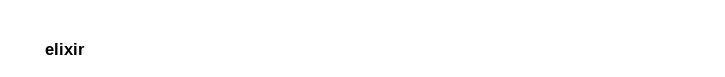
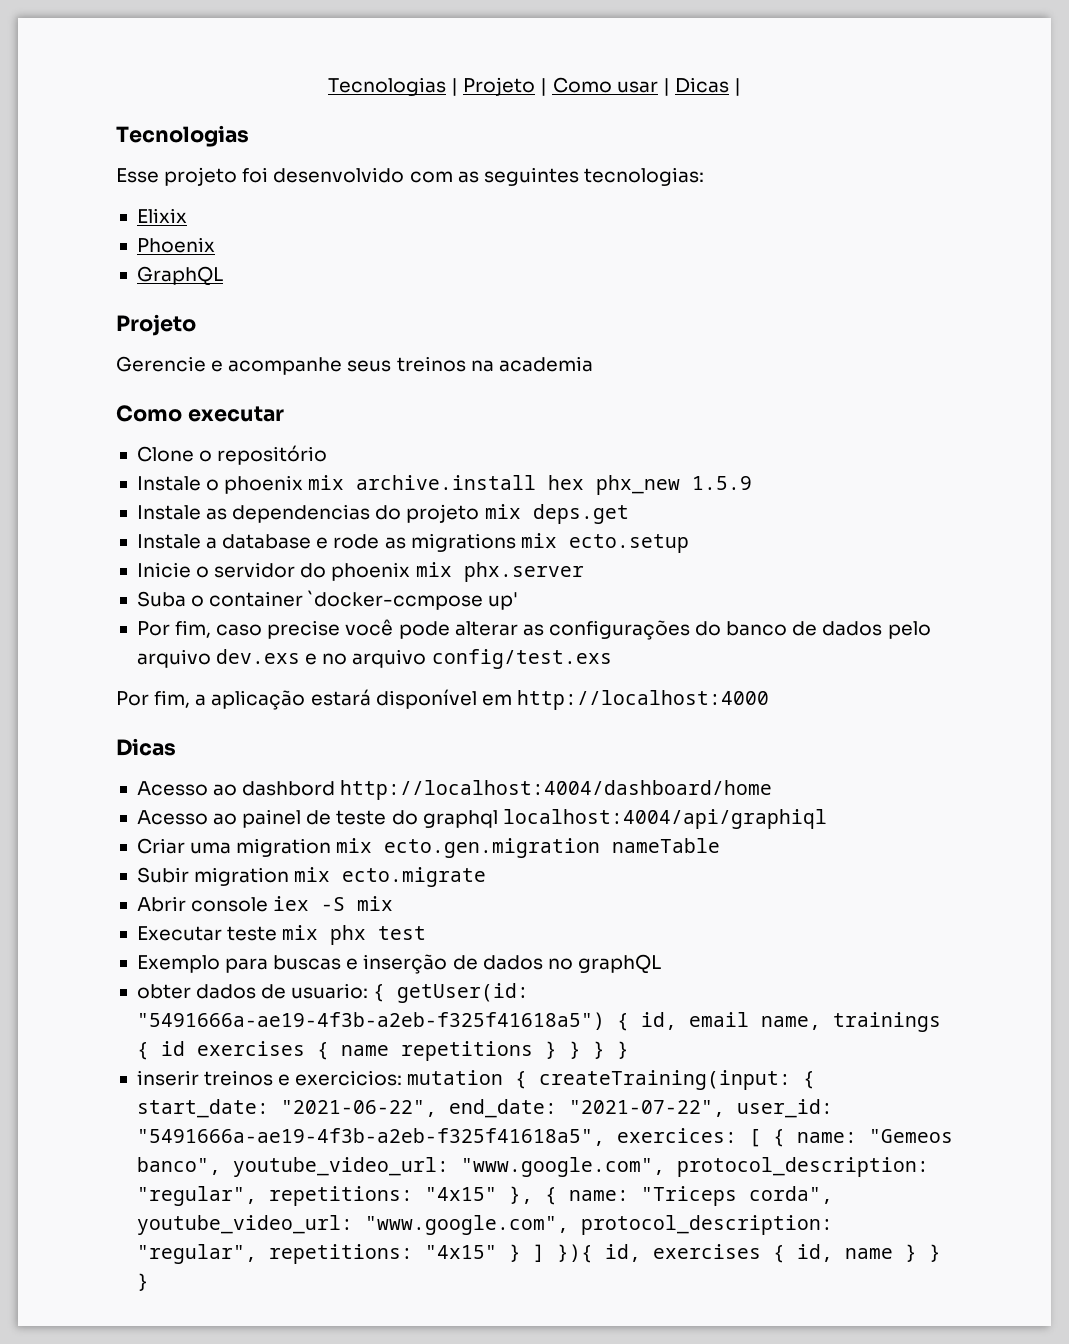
- elixir
+ Tecnologias | Projeto | Como usar | Dicas |
+ Tecnologias
+ Esse projeto foi desenvolvido com as seguintes tecnologias:
+ Elixix
+ Phoenix
+ GraphQL
+ Projeto
+ Gerencie e acompanhe seus treinos na academia
+ Como executar
+ Clone o repositório
+ Instale o phoenix mix archive.install hex phx_new 1.5.9
+ Instale as dependencias do projeto mix deps.get
+ Instale a database e rode as migrations mix ecto.setup
+ Inicie o servidor do phoenix mix phx.server
+ Suba o container `docker-ccmpose up'
+ Por fim, caso precise você pode alterar as configurações do banco de dados pelo arquivo dev.exs e no arquivo config/test.exs
+ Por fim, a aplicação estará disponível em http://localhost:4000
+ Dicas
+ Acesso ao dashbord http://localhost:4004/dashboard/home
+ Acesso ao painel de teste do graphql localhost:4004/api/graphiql
+ Criar uma migration mix ecto.gen.migration nameTable
+ Subir migration mix ecto.migrate
+ Abrir console iex -S mix
+ Executar teste mix phx test
+ Exemplo para buscas e inserção de dados no graphQL
+ obter dados de usuario: { getUser(id: "5491666a-ae19-4f3b-a2eb-f325f41618a5") { id, email name, trainings { id exercises { name repetitions } } } }
+ inserir treinos e exercicios: mutation { createTraining(input: { start_date: "2021-06-22", end_date: "2021-07-22", user_id: "5491666a-ae19-4f3b-a2eb-f325f41618a5", exercices: [ { name: "Gemeos banco", youtube_video_url: "www.google.com", protocol_description: "regular", repetitions: "4x15" }, { name: "Triceps corda", youtube_video_url: "www.google.com", protocol_description: "regular", repetitions: "4x15" } ] }){ id, exercises { id, name } } }

